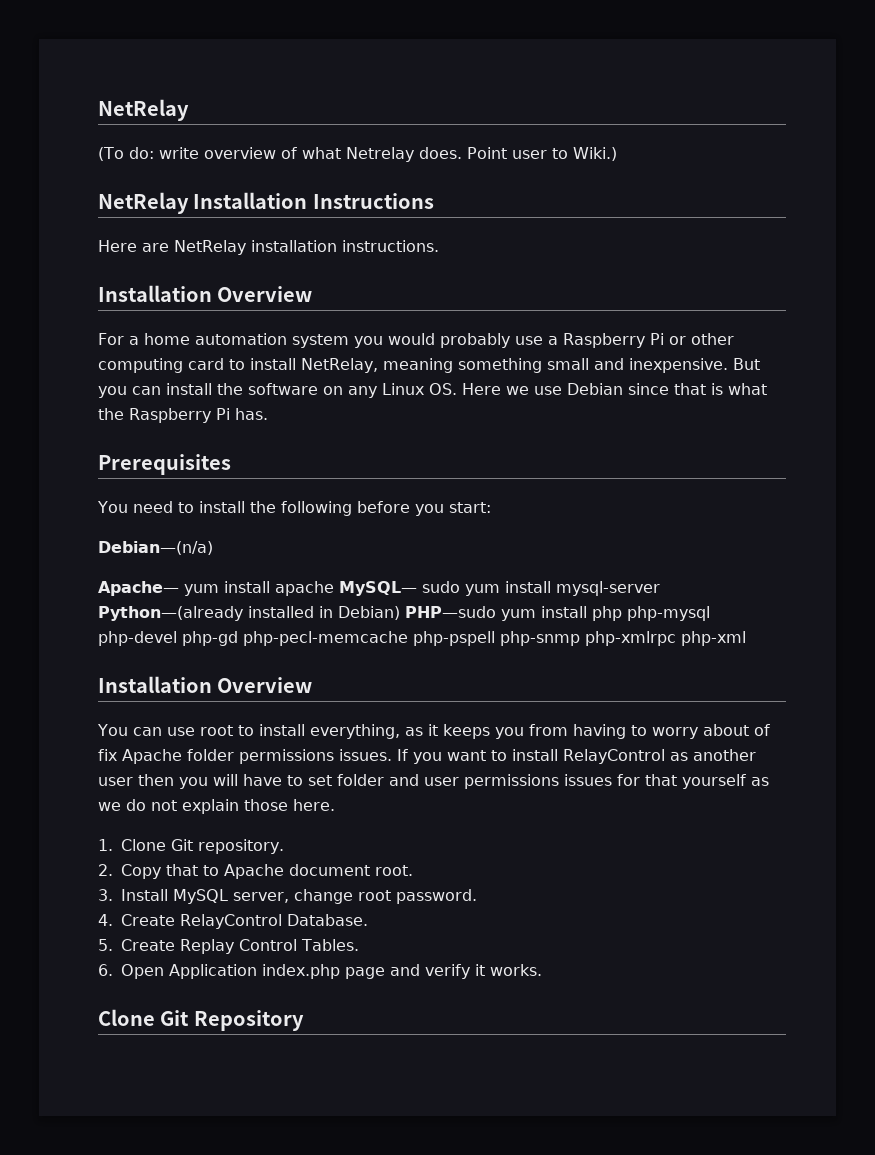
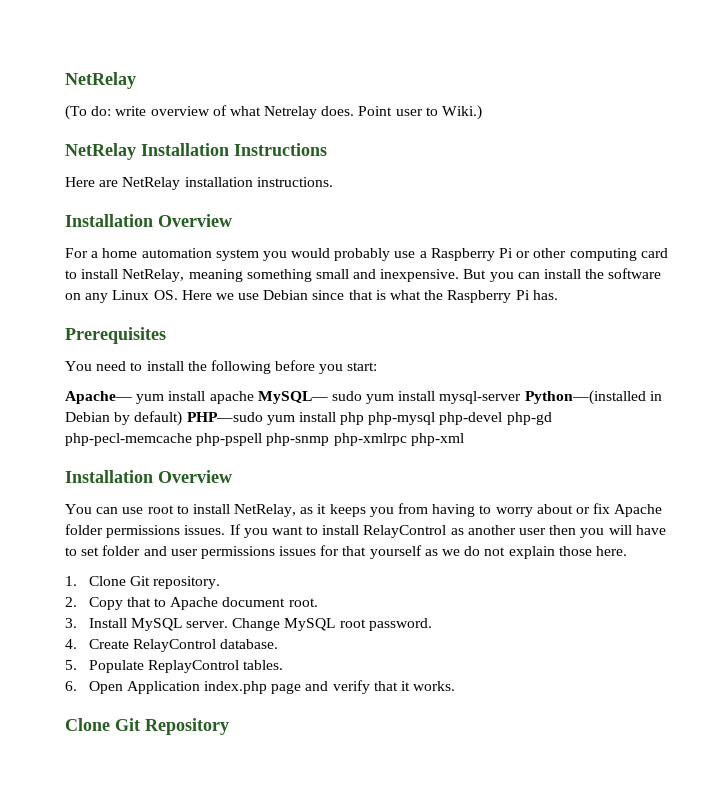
- Debian—(n/a)
- Apache— yum install apache MySQL— sudo yum install mysql-server Python—(already installed in Debian) PHP—sudo yum install php php-mysql php-devel php-gd php-pecl-memcache php-pspell php-snmp php-xmlrpc php-xml
+ Apache— yum install apache MySQL— sudo yum install mysql-server Python—(installed in Debian by default) PHP—sudo yum install php php-mysql php-devel php-gd php-pecl-memcache php-pspell php-snmp php-xmlrpc php-xml
- You can use root to install everything, as it keeps you from having to worry about of fix Apache folder permissions issues.
+ You can use root to install NetRelay, as it keeps you from having to worry about or fix Apache folder permissions issues.
- 3. Install MySQL server, change root password.
+ 3. Install MySQL server. Change MySQL root password.
- 4. Create RelayControl Database.
+ 4. Create RelayControl database.
- 5. Create Replay Control Tables.
+ 5. Populate ReplayControl tables.
- 6. Open Application index.php page and verify it works.
+ 6. Open Application index.php page and verify that it works.

